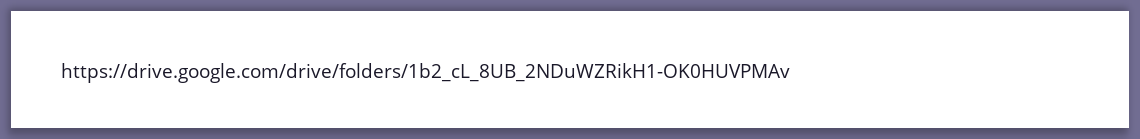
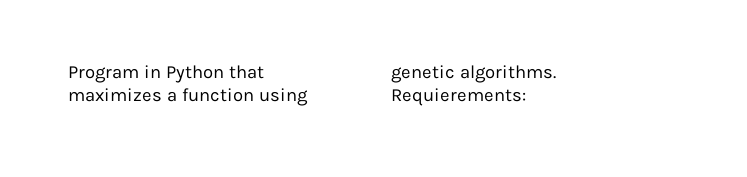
- https://drive.google.com/drive/folders/1b2_cL_8UB_2NDuWZRikH1-OK0HUVPMAv
+ Program in Python that maximizes a function using genetic algorithms. Requierements:

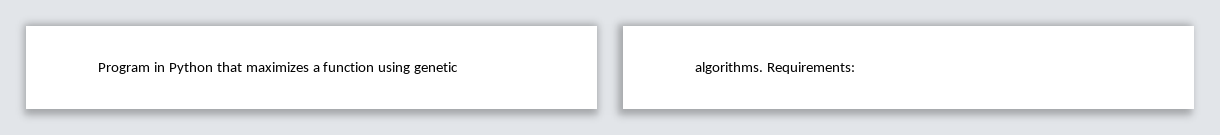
- Requierements:
+ Requirements:

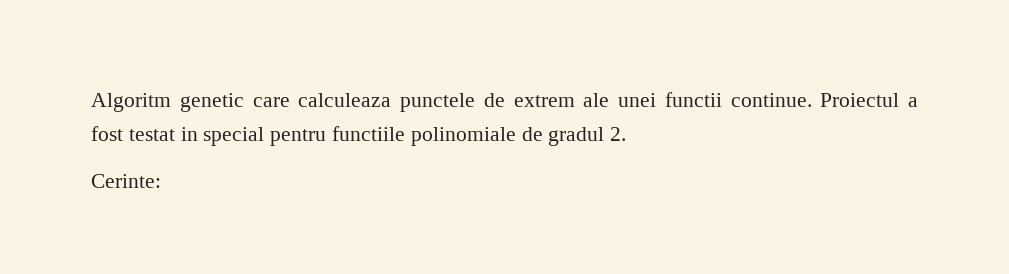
- Program in Python that maximizes a function using genetic algorithms. Requirements:
+ Algoritm genetic care calculeaza punctele de extrem ale unei functii continue. Proiectul a fost testat in special pentru functiile polinomiale de gradul 2.
+ Cerinte:

